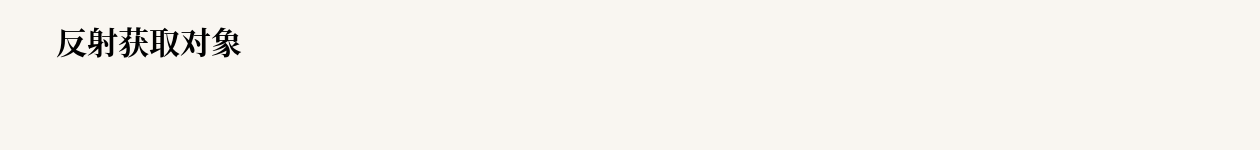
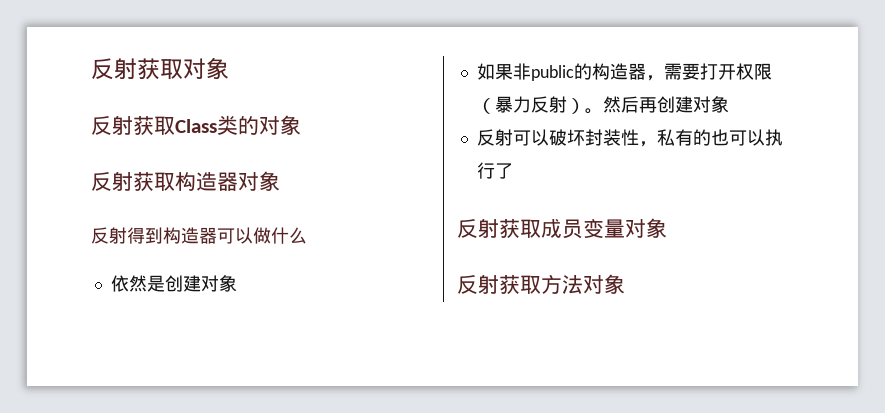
+ 反射获取Class类的对象
+ 反射获取构造器对象
+ 反射得到构造器可以做什么
+ 依然是创建对象
+ 如果非public的构造器，需要打开权限（暴力反射）。然后再创建对象
+ 反射可以破坏封装性，私有的也可以执行了
+ 反射获取成员变量对象
+ 反射获取方法对象

